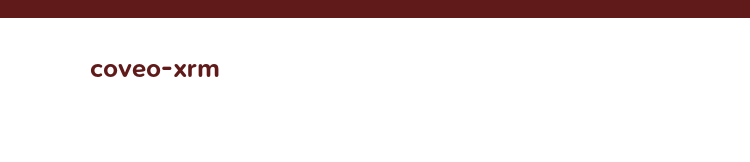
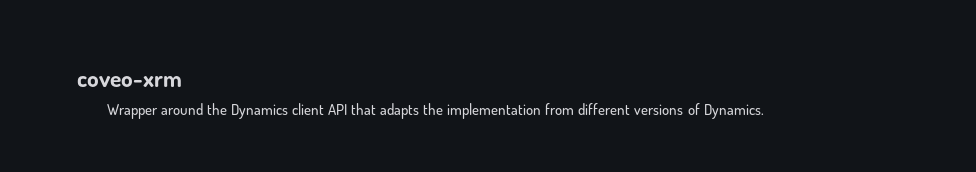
+ Wrapper around the Dynamics client API that adapts the implementation from different versions of Dynamics.

